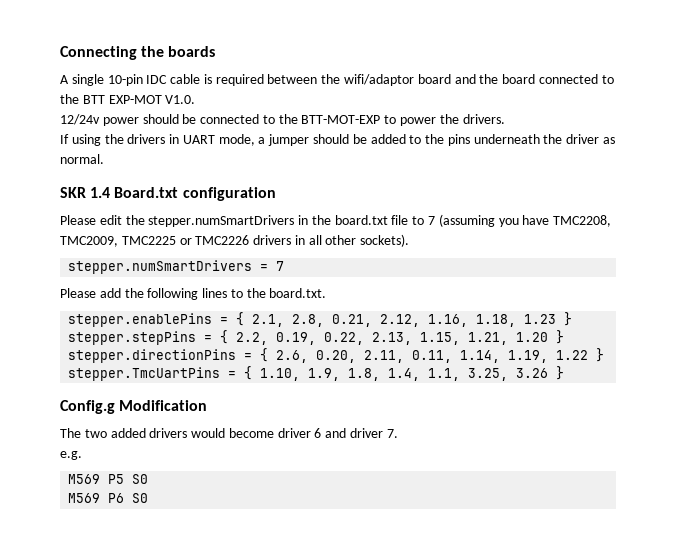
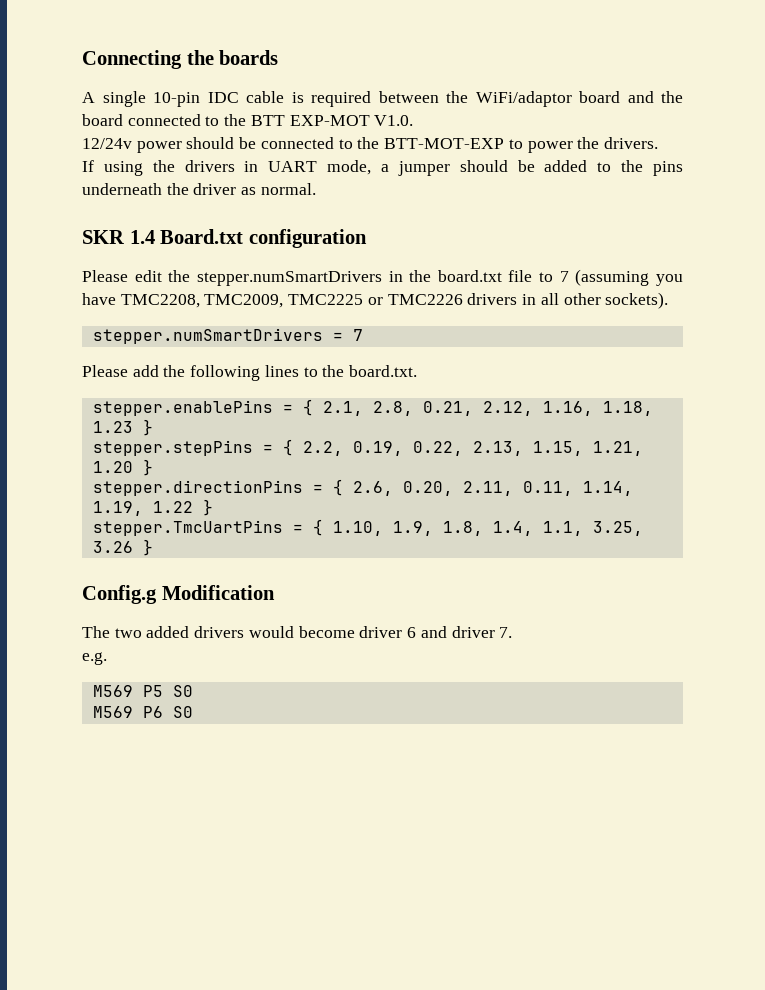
- A single 10-pin IDC cable is required between the wifi/adaptor board and the board connected to the BTT EXP-MOT V1.0.
+ A single 10-pin IDC cable is required between the WiFi/adaptor board and the board connected to the BTT EXP-MOT V1.0.

